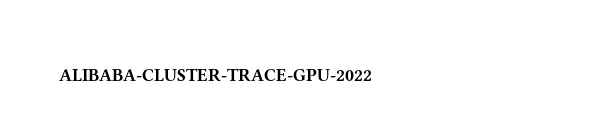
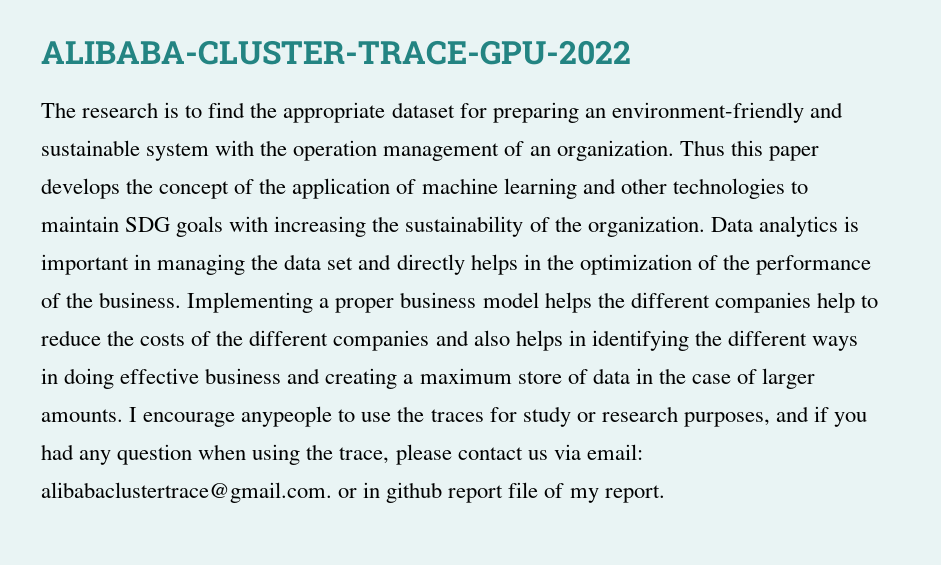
+ The research is to find the appropriate dataset for preparing an environment-friendly and sustainable system with the operation management of an organization. Thus this paper develops the concept of the application of machine learning and other technologies to maintain SDG goals with increasing the sustainability of the organization. Data analytics is important in managing the data set and directly helps in the optimization of the performance of the business. Implementing a proper business model helps the different companies help to reduce the costs of the different companies and also helps in identifying the different ways in doing effective business and creating a maximum store of data in the case of larger amounts. I encourage anypeople to use the traces for study or research purposes, and if you had any question when using the trace, please contact us via email: alibabaclustertrace@gmail.com. or in github report file of my report.

